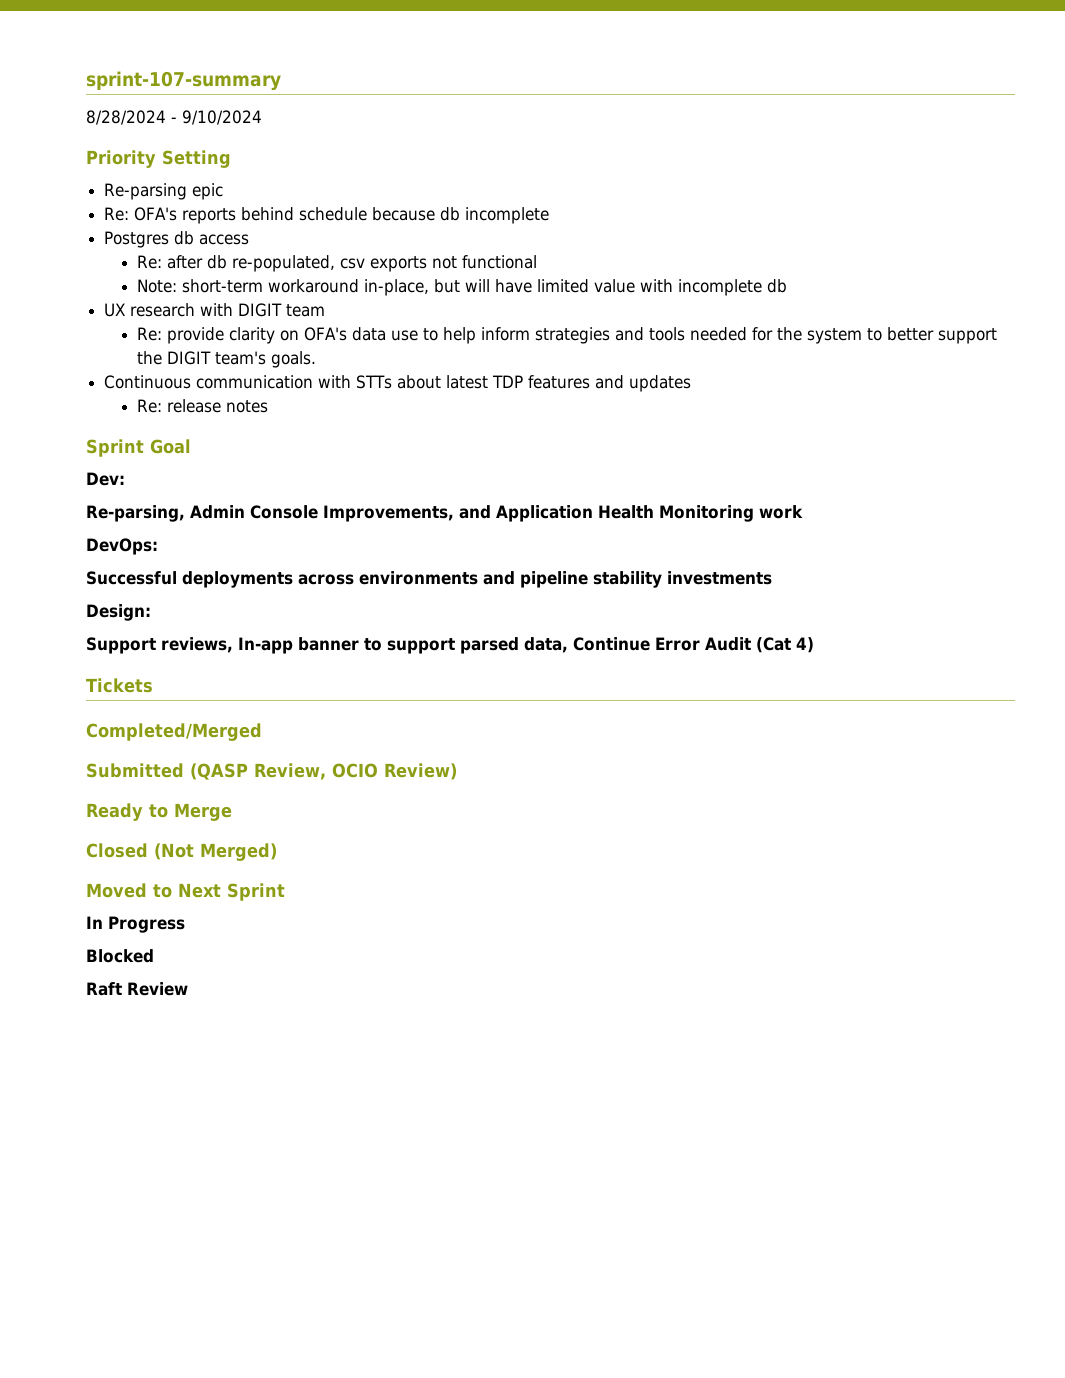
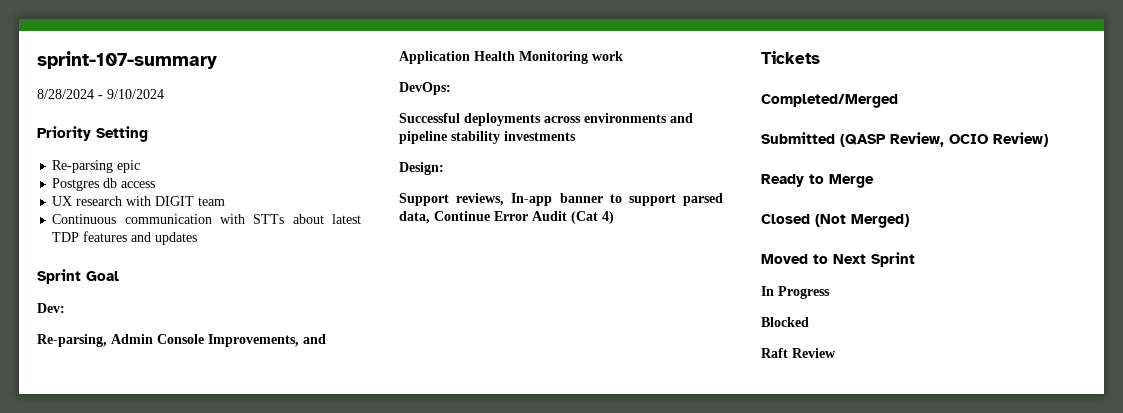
- Re: OFA's reports behind schedule because db incomplete
  Postgres db access
- Re: after db re-populated, csv exports not functional
- Note: short-term workaround in-place, but will have limited value with incomplete db
- Re: provide clarity on OFA's data use to help inform strategies and tools needed for the system to better support the DIGIT team's goals.
- Re: release notes

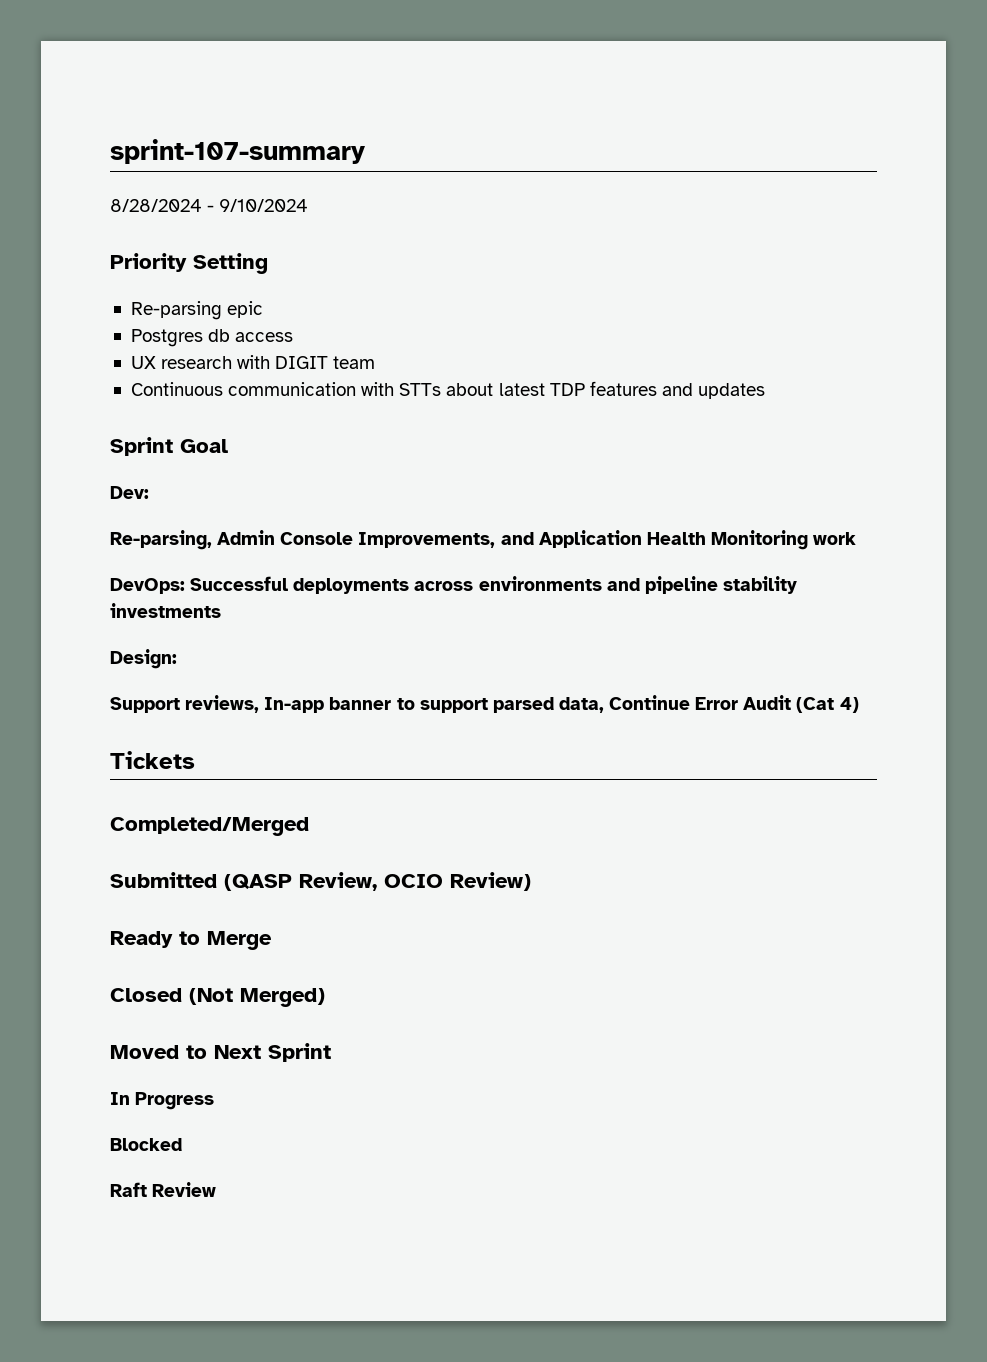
- DevOps:
- Successful deployments across environments and pipeline stability investments
+ DevOps: Successful deployments across environments and pipeline stability investments

